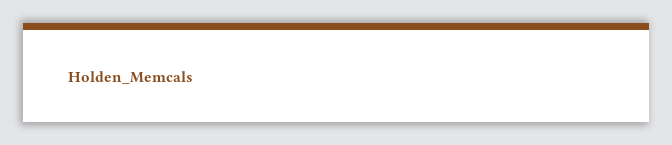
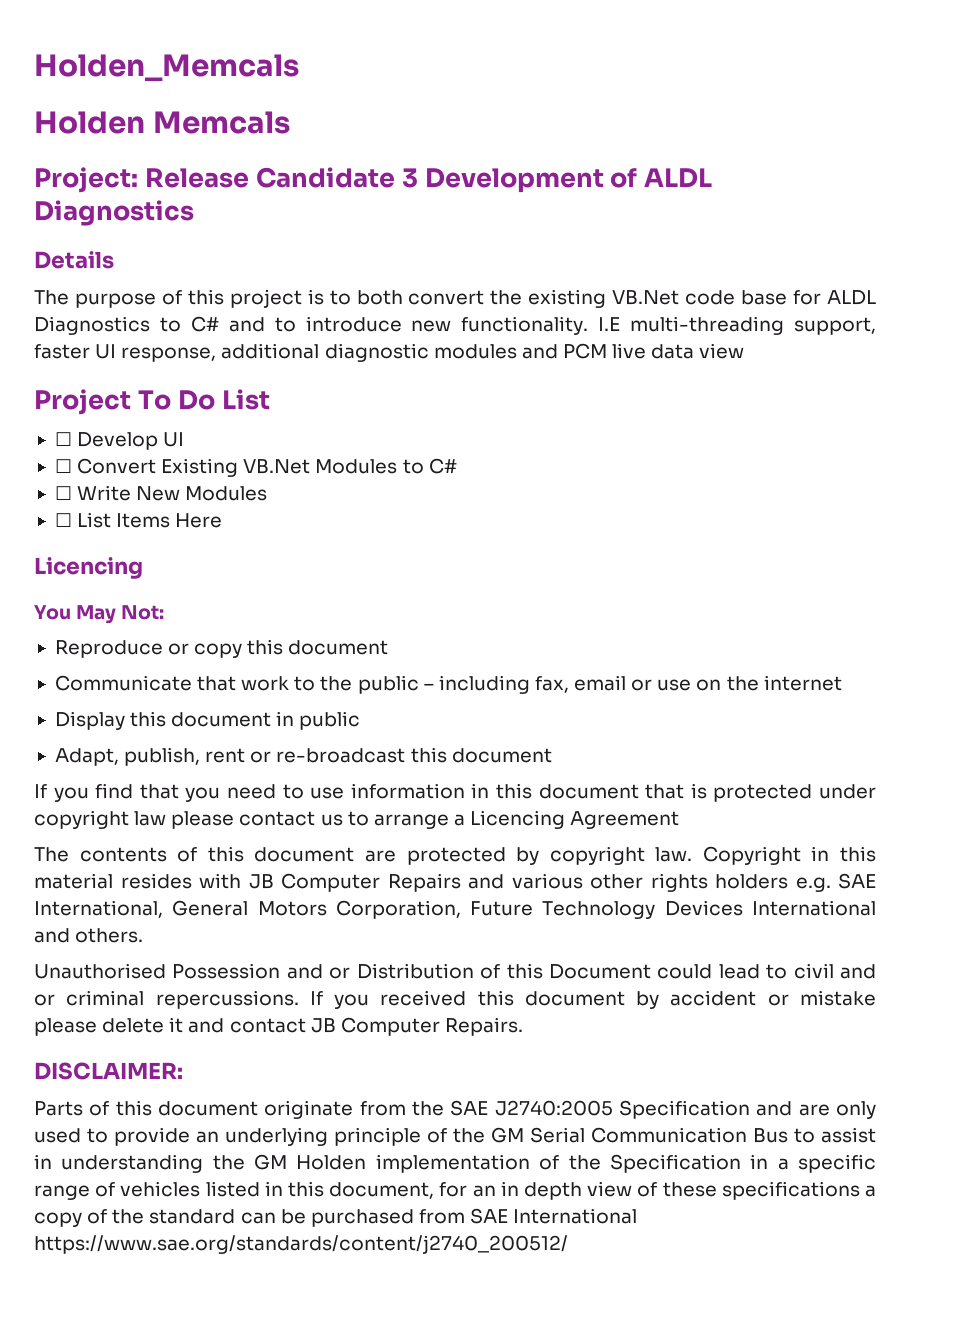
+ Holden Memcals
+ Project: Release Candidate 3 Development of ALDL Diagnostics
+ Details
+ The purpose of this project is to both convert the existing VB.Net code base for ALDL Diagnostics to C# and to introduce new functionality. I.E multi-threading support, faster UI response, additional diagnostic modules and PCM live data view
+ Project To Do List
+ ☐ Develop UI
+ ☐ Convert Existing VB.Net Modules to C#
+ ☐ Write New Modules
+ ☐ List Items Here
+ Licencing
+ You May Not:
+ Reproduce or copy this document
+ Communicate that work to the public – including fax, email or use on the internet
+ Display this document in public
+ Adapt, publish, rent or re-broadcast this document
+ If you find that you need to use information in this document that is protected under copyright law please contact us to arrange a Licencing Agreement
+ The contents of this document are protected by copyright law. Copyright in this material resides with JB Computer Repairs and various other rights holders e.g. SAE International, General Motors Corporation, Future Technology Devices International and others.
+ Unauthorised Possession and or Distribution of this Document could lead to civil and or criminal repercussions. If you received this document by accident or mistake please delete it and contact JB Computer Repairs.
+ DISCLAIMER:
+ Parts of this document originate from the SAE J2740:2005 Specification and are only used to provide an underlying principle of the GM Serial Communication Bus to assist in understanding the GM Holden implementation of the Specification in a specific range of vehicles listed in this document, for an in depth view of these specifications a copy of the standard can be purchased from SAE International https://www.sae.org/standards/content/j2740_200512/

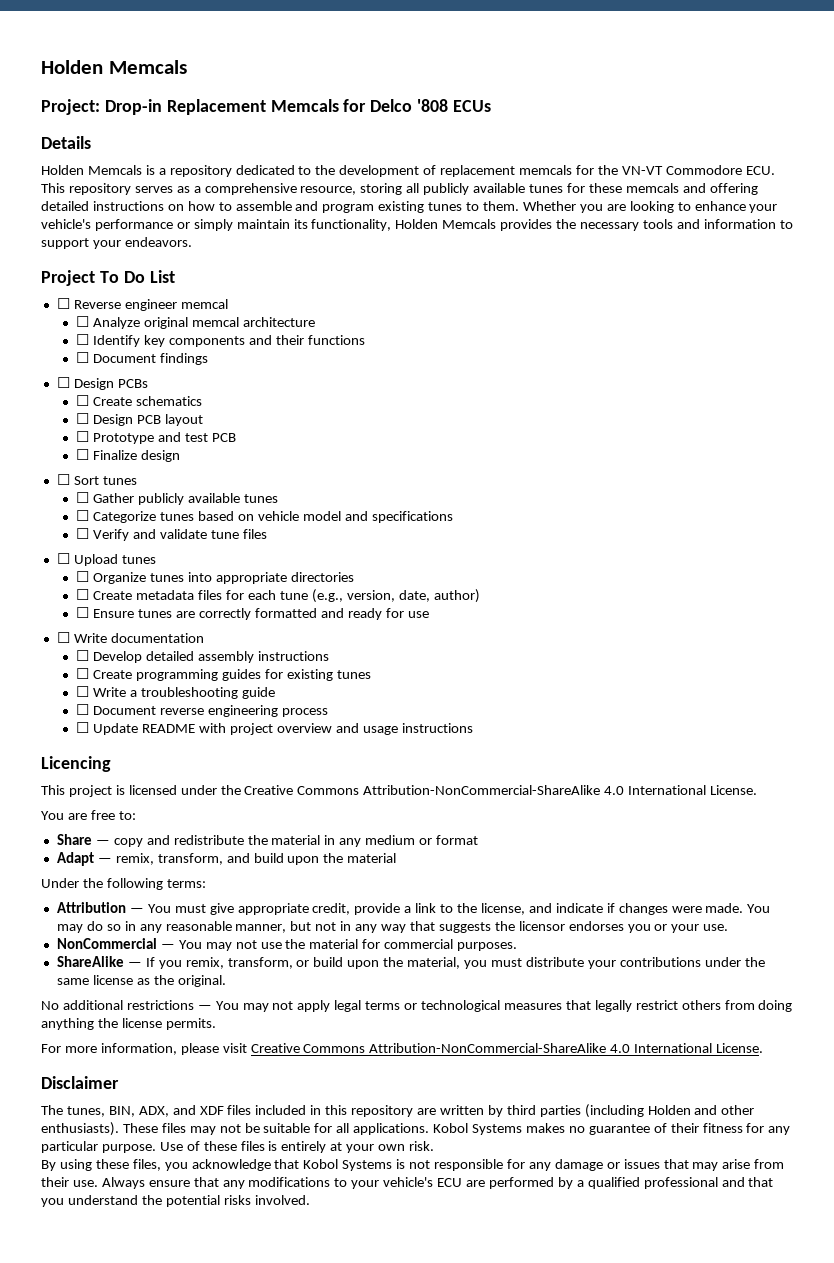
- Holden_Memcals
- Project: Release Candidate 3 Development of ALDL Diagnostics
+ Project: Drop-in Replacement Memcals for Delco '808 ECUs
  Details
- The purpose of this project is to both convert the existing VB.Net code base for ALDL Diagnostics to C# and to introduce new functionality. I.E multi-threading support, faster UI response, additional diagnostic modules and PCM live data view
+ Holden Memcals is a repository dedicated to the development of replacement memcals for the VN-VT Commodore ECU. This repository serves as a comprehensive resource, storing all publicly available tunes for these memcals and offering detailed instructions on how to assemble and program existing tunes to them. Whether you are looking to enhance your vehicle's performance or simply maintain its functionality, Holden Memcals provides the necessary tools and information to support your endeavors.
- ☐ Develop UI
- ☐ Convert Existing VB.Net Modules to C#
- ☐ Write New Modules
- ☐ List Items Here
+ ☐ Reverse engineer memcal
+ ☐ Analyze original memcal architecture
+ ☐ Identify key components and their functions
+ ☐ Document findings
+ ☐ Design PCBs
+ ☐ Create schematics
+ ☐ Design PCB layout
+ ☐ Prototype and test PCB
+ ☐ Finalize design
+ ☐ Sort tunes
+ ☐ Gather publicly available tunes
+ ☐ Categorize tunes based on vehicle model and specifications
+ ☐ Verify and validate tune files
+ ☐ Upload tunes
+ ☐ Organize tunes into appropriate directories
+ ☐ Create metadata files for each tune (e.g., version, date, author)
+ ☐ Ensure tunes are correctly formatted and ready for use
+ ☐ Write documentation
+ ☐ Develop detailed assembly instructions
+ ☐ Create programming guides for existing tunes
+ ☐ Write a troubleshooting guide
+ ☐ Document reverse engineering process
+ ☐ Update README with project overview and usage instructions
  Licencing
- You May Not:
- Reproduce or copy this document
- Communicate that work to the public – including fax, email or use on the internet
- Display this document in public
- Adapt, publish, rent or re-broadcast this document
- If you find that you need to use information in this document that is protected under copyright law please contact us to arrange a Licencing Agreement
- The contents of this document are protected by copyright law. Copyright in this material resides with JB Computer Repairs and various other rights holders e.g. SAE International, General Motors Corporation, Future Technology Devices International and others.
- Unauthorised Possession and or Distribution of this Document could lead to civil and or criminal repercussions. If you received this document by accident or mistake please delete it and contact JB Computer Repairs.
- DISCLAIMER:
- Parts of this document originate from the SAE J2740:2005 Specification and are only used to provide an underlying principle of the GM Serial Communication Bus to assist in understanding the GM Holden implementation of the Specification in a specific range of vehicles listed in this document, for an in depth view of these specifications a copy of the standard can be purchased from SAE International https://www.sae.org/standards/content/j2740_200512/
+ This project is licensed under the Creative Commons Attribution-NonCommercial-ShareAlike 4.0 International License.
+ You are free to:
+ Share — copy and redistribute the material in any medium or format
+ Adapt — remix, transform, and build upon the material
+ Under the following terms:
+ Attribution — You must give appropriate credit, provide a link to the license, and indicate if changes were made. You may do so in any reasonable manner, but not in any way that suggests the licensor endorses you or your use.
+ NonCommercial — You may not use the material for commercial purposes.
+ ShareAlike — If you remix, transform, or build upon the material, you must distribute your contributions under the same license as the original.
+ No additional restrictions — You may not apply legal terms or technological measures that legally restrict others from doing anything the license permits.
+ For more information, please visit Creative Commons Attribution-NonCommercial-ShareAlike 4.0 International License.
+ Disclaimer
+ The tunes, BIN, ADX, and XDF files included in this repository are written by third parties (including Holden and other enthusiasts). These files may not be suitable for all applications. Kobol Systems makes no guarantee of their fitness for any particular purpose. Use of these files is entirely at your own risk.
+ By using these files, you acknowledge that Kobol Systems is not responsible for any damage or issues that may arise from their use. Always ensure that any modifications to your vehicle's ECU are performed by a qualified professional and that you understand the potential risks involved.

